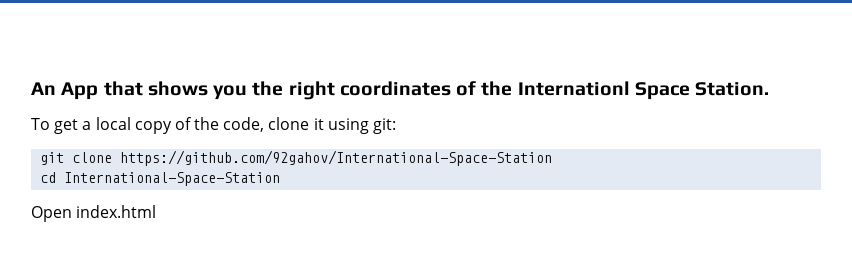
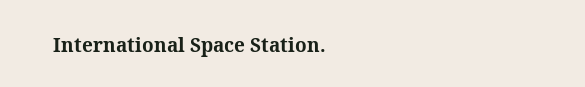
- An App that shows you the right coordinates of the Internationl Space Station.
- To get a local copy of the code, clone it using git:
- git clone https://github.com/92gahov/International-Space-Station
- cd International-Space-Station
- Open index.html
+ International Space Station.

